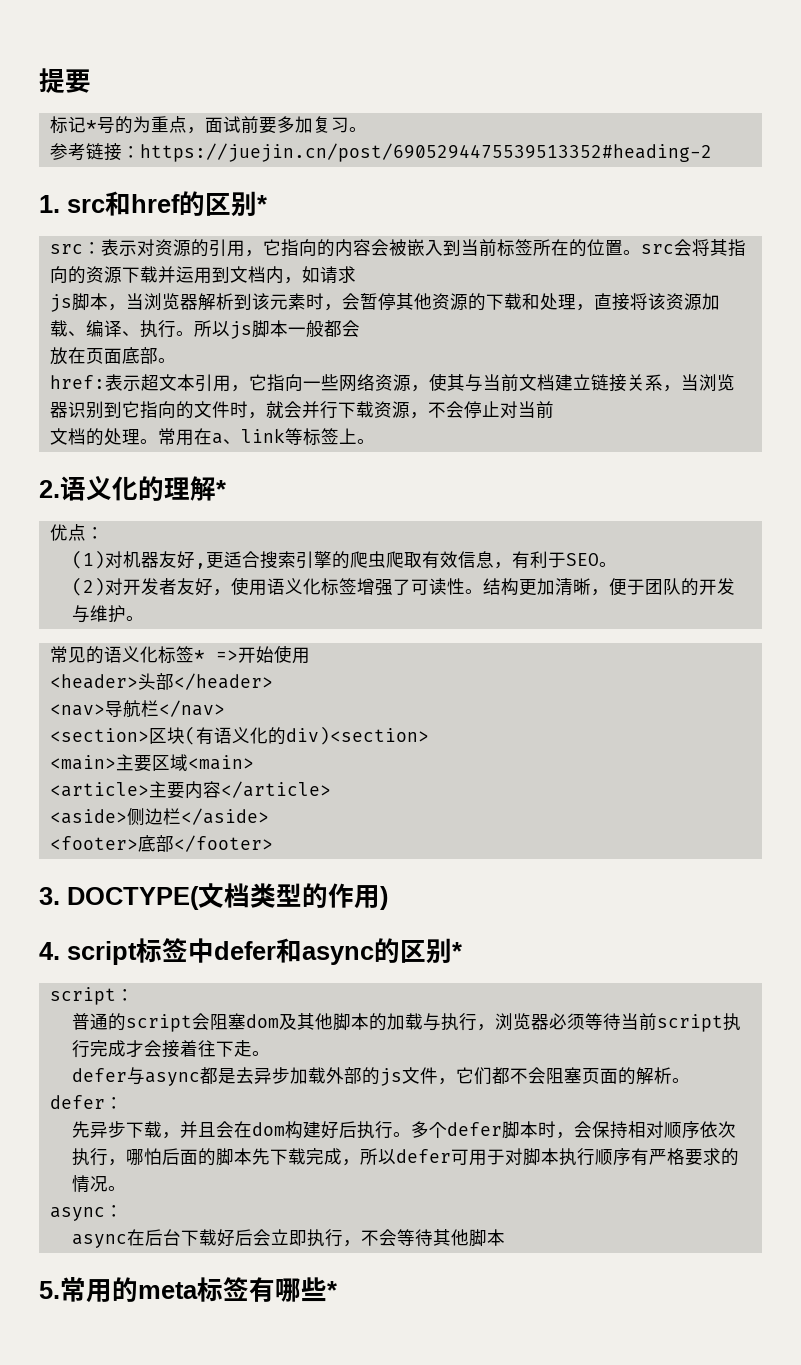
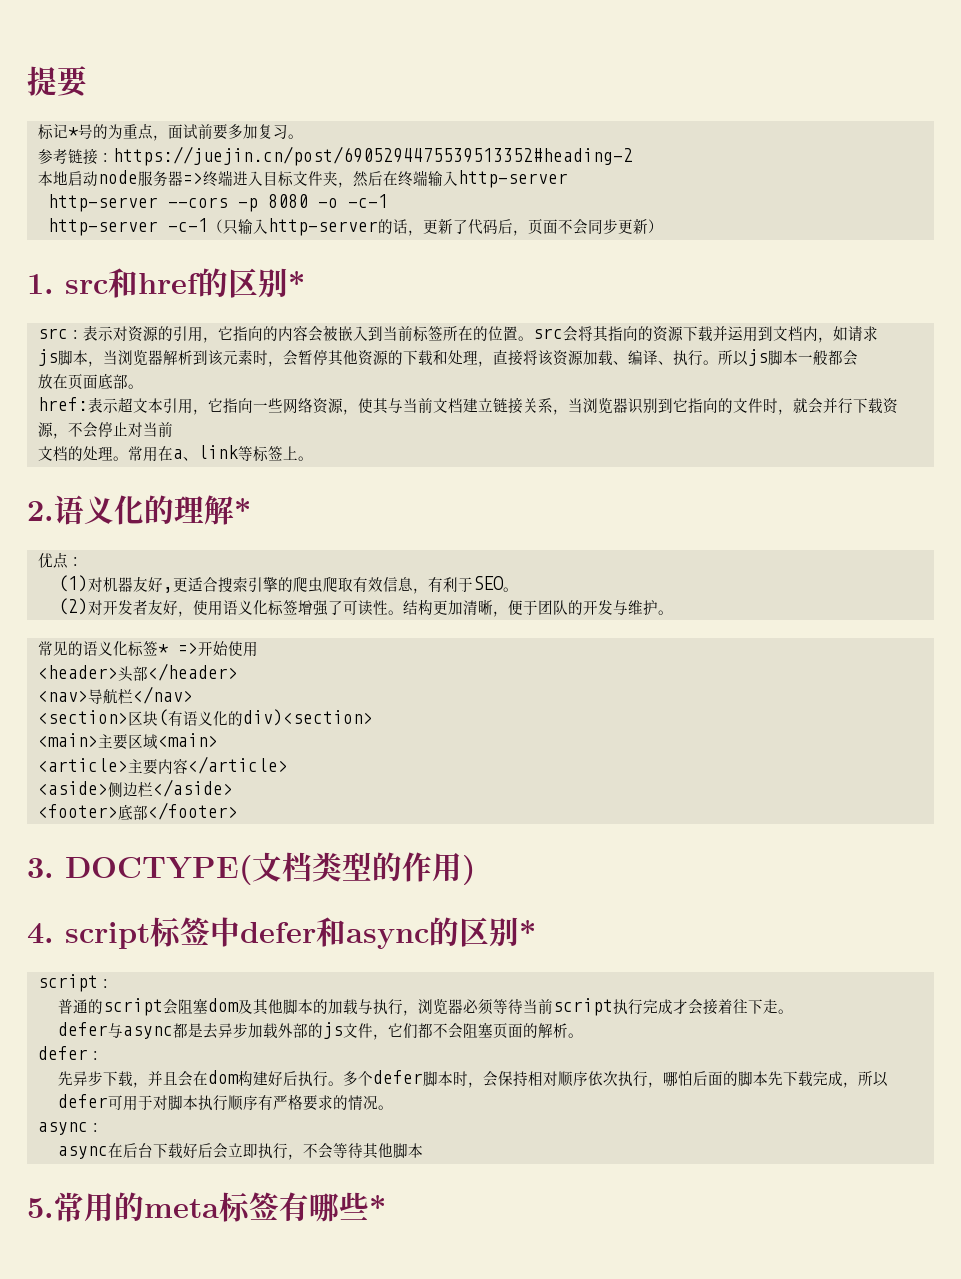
+ 本地启动node服务器=>终端进入目标文件夹，然后在终端输入http-server
+ http-server --cors -p 8080 -o -c-1
+ http-server -c-1（只输入http-server的话，更新了代码后，页面不会同步更新）

